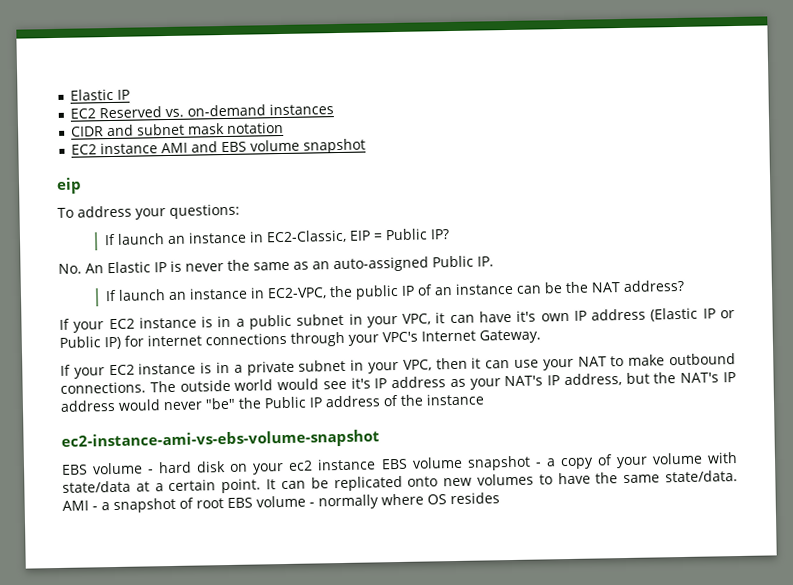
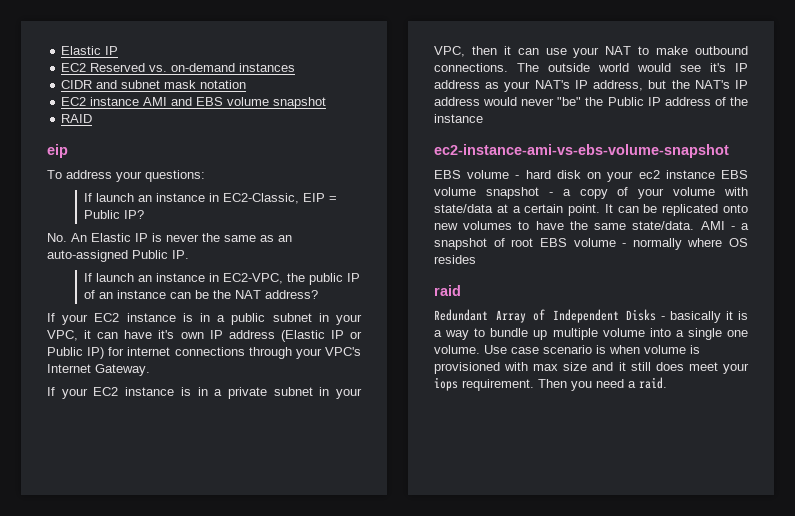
+ RAID
+ raid
+ Redundant Array of Independent Disks - basically it is a way to bundle up multiple volume into a single one volume. Use case scenario is when volume is provisioned with max size and it still does meet your iops requirement. Then you need a raid.

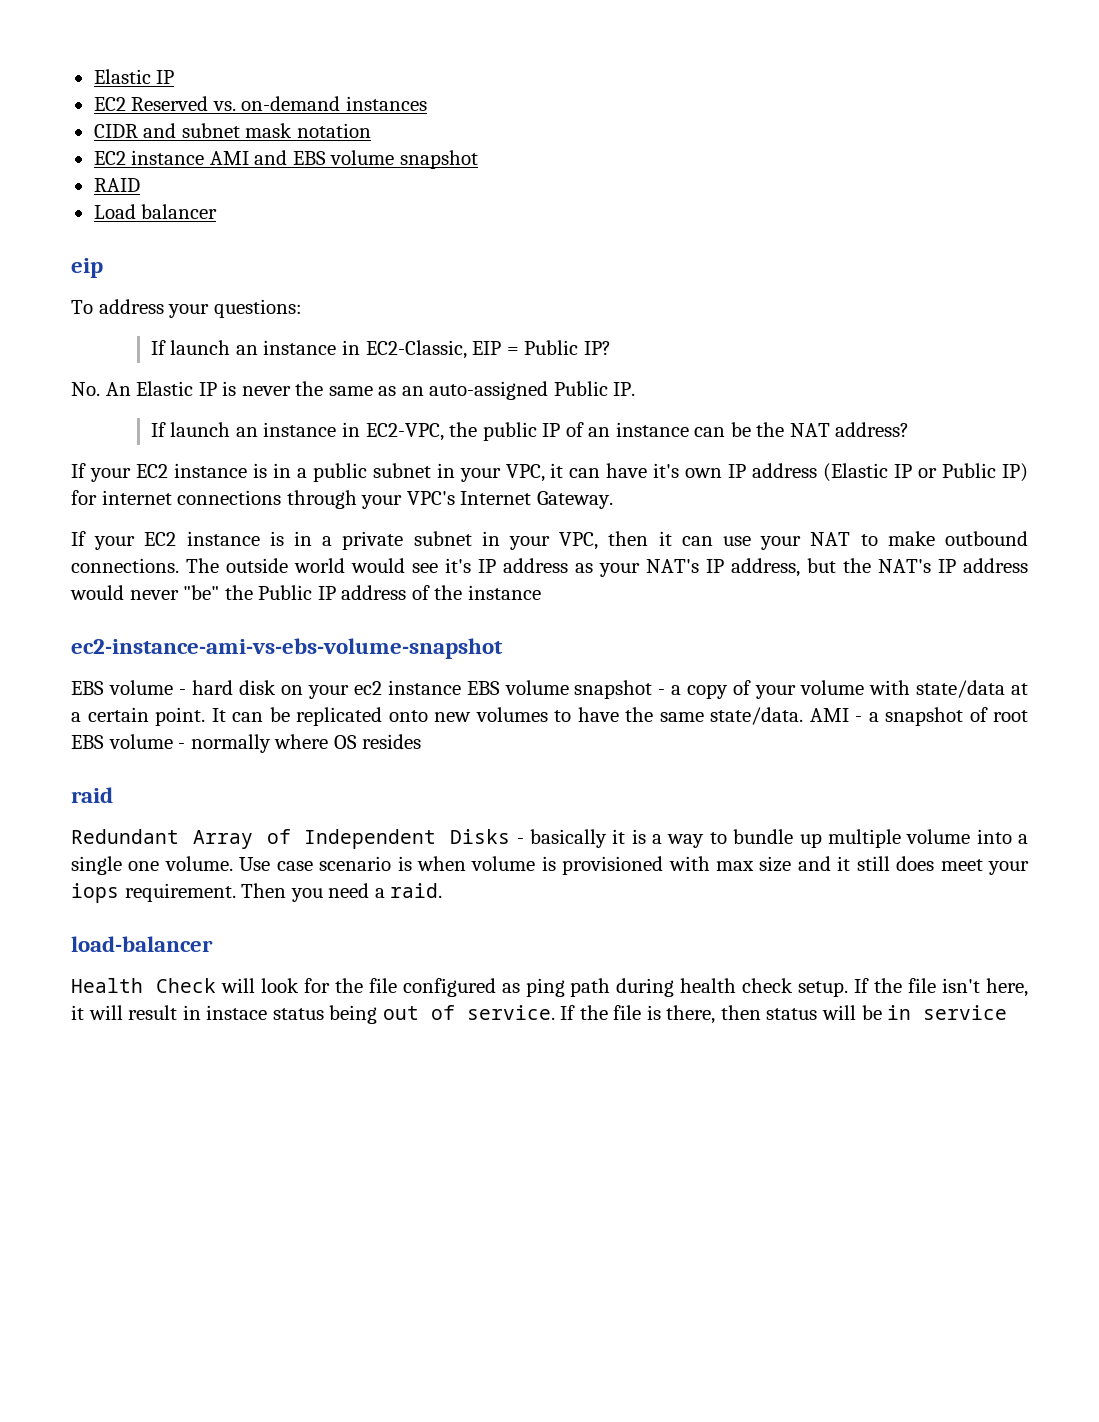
+ Load balancer
+ load-balancer
+ Health Check will look for the file configured as ping path during health check setup. If the file isn't here, it will result in instace status being out of service. If the file is there, then status will be in service

